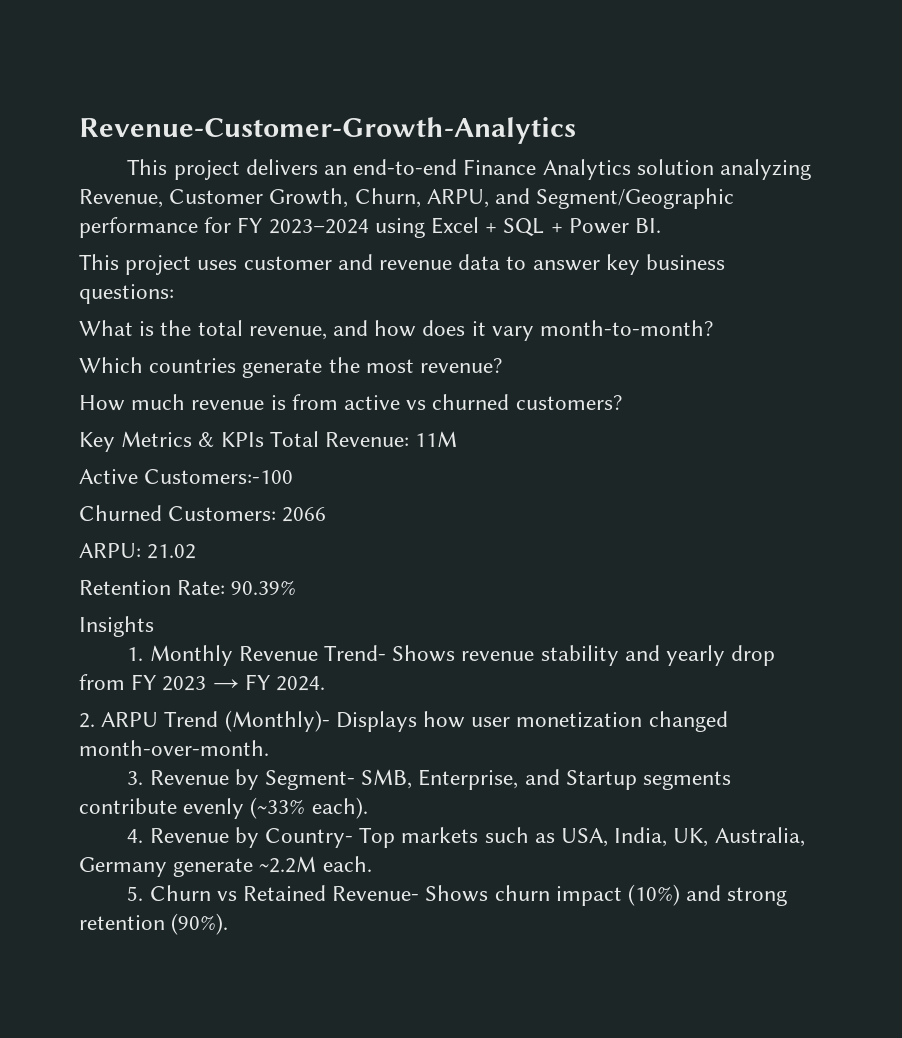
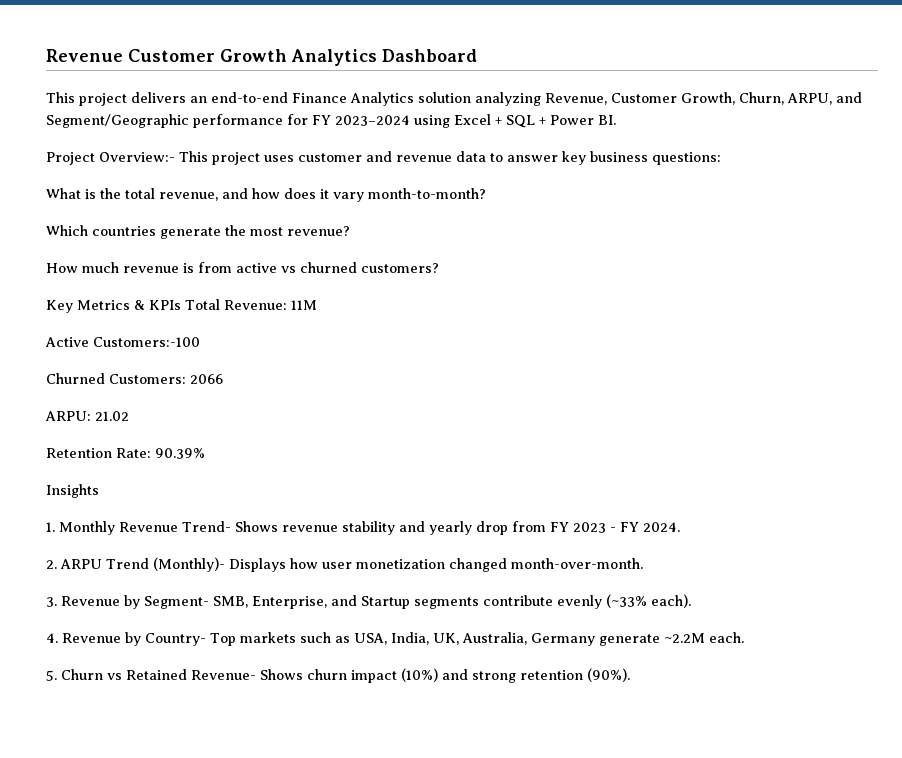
- Revenue-Customer-Growth-Analytics
+ Revenue Customer Growth Analytics Dashboard
- This project uses customer and revenue data to answer key business questions:
+ Project Overview:- This project uses customer and revenue data to answer key business questions:
- 1. Monthly Revenue Trend- Shows revenue stability and yearly drop from FY 2023 → FY 2024.
+ 1. Monthly Revenue Trend- Shows revenue stability and yearly drop from FY 2023 - FY 2024.

